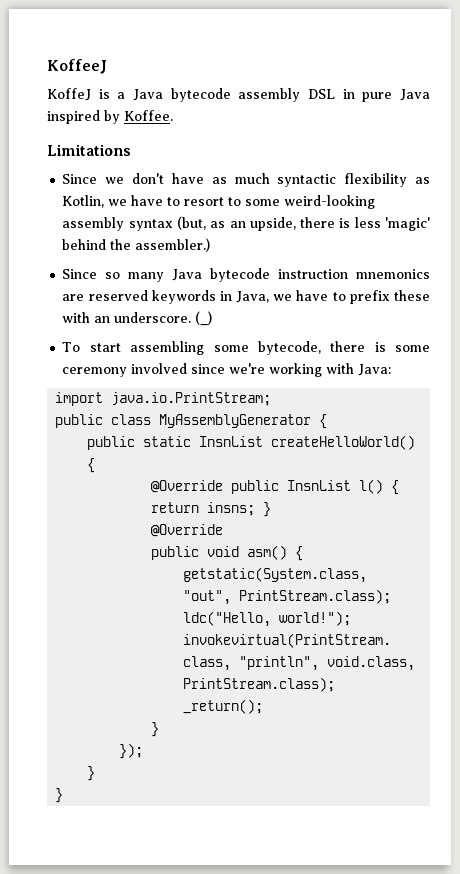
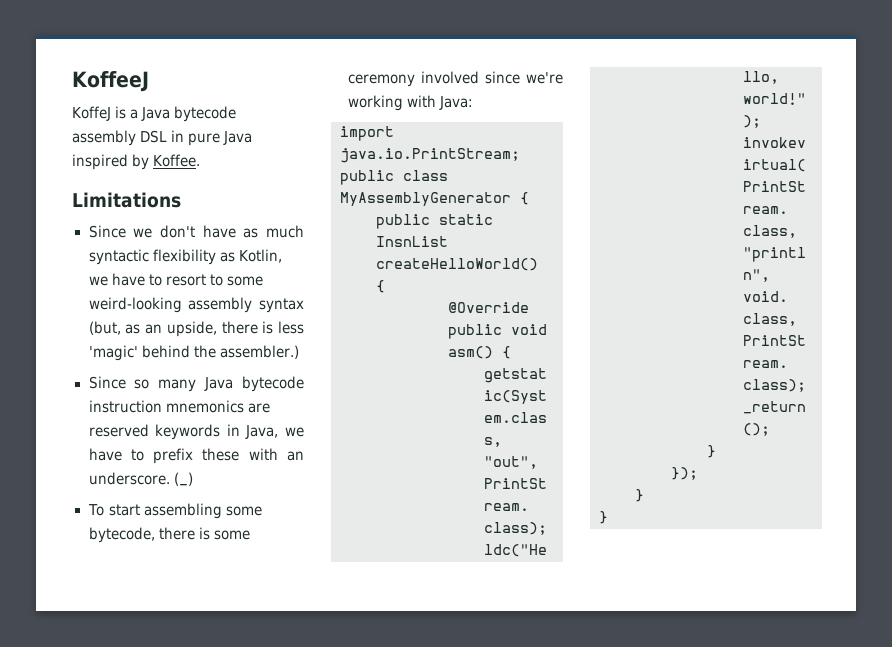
- @Override public InsnList l() { return insns; }

